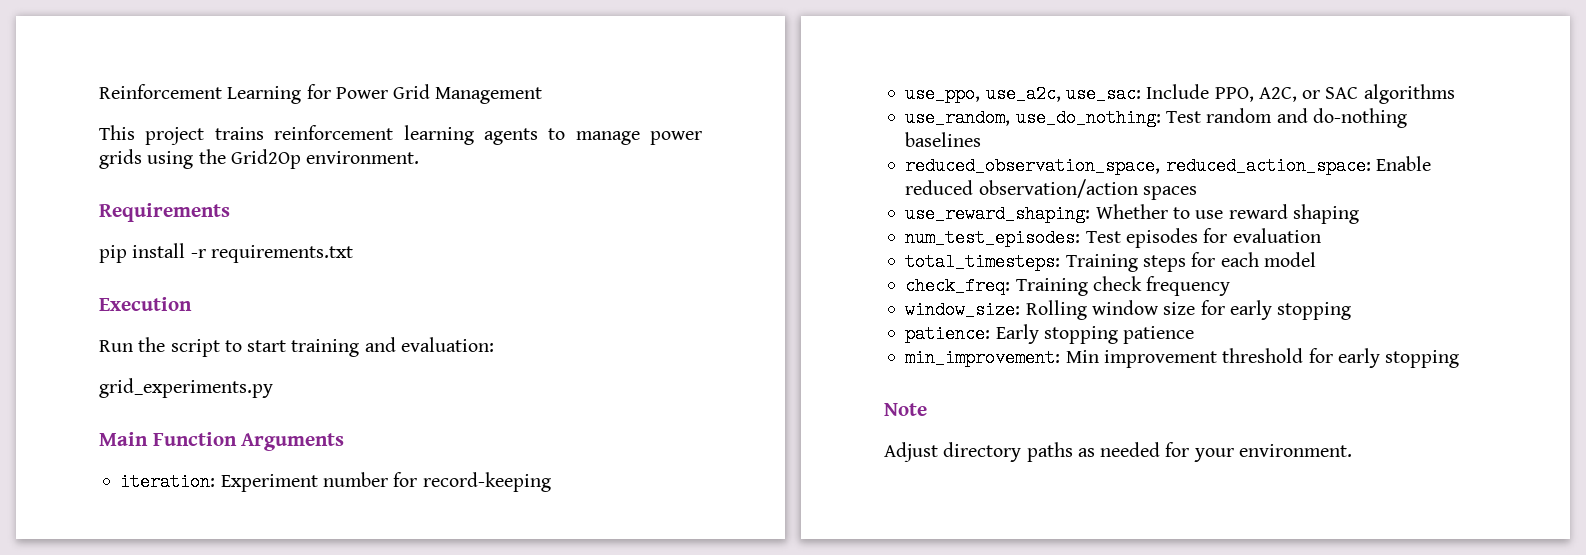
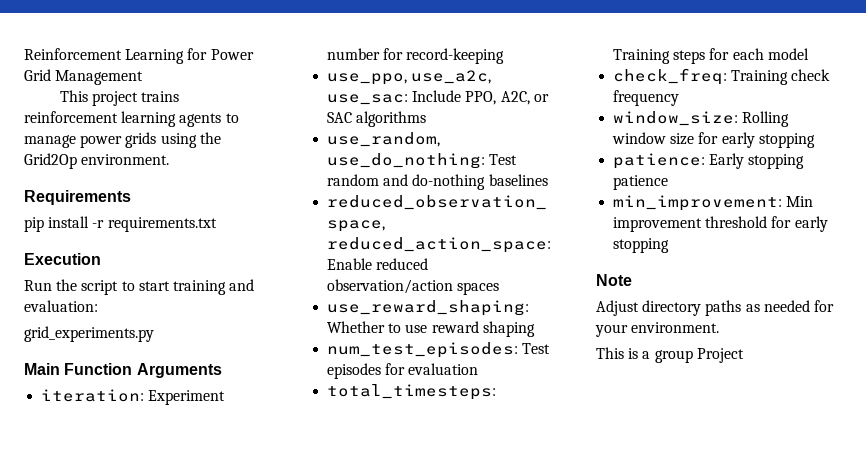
+ This is a group Project

